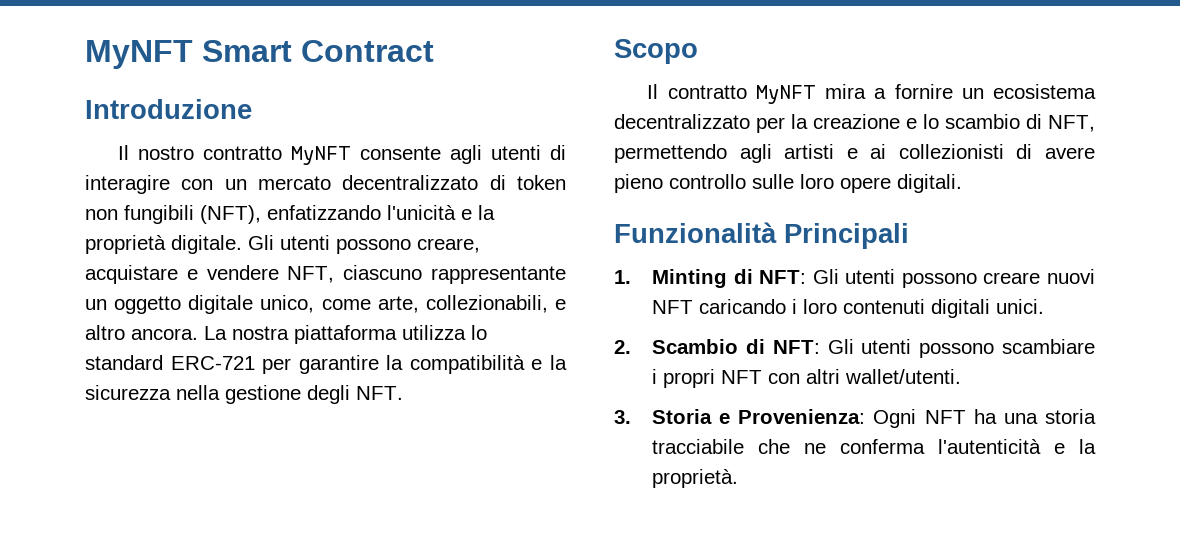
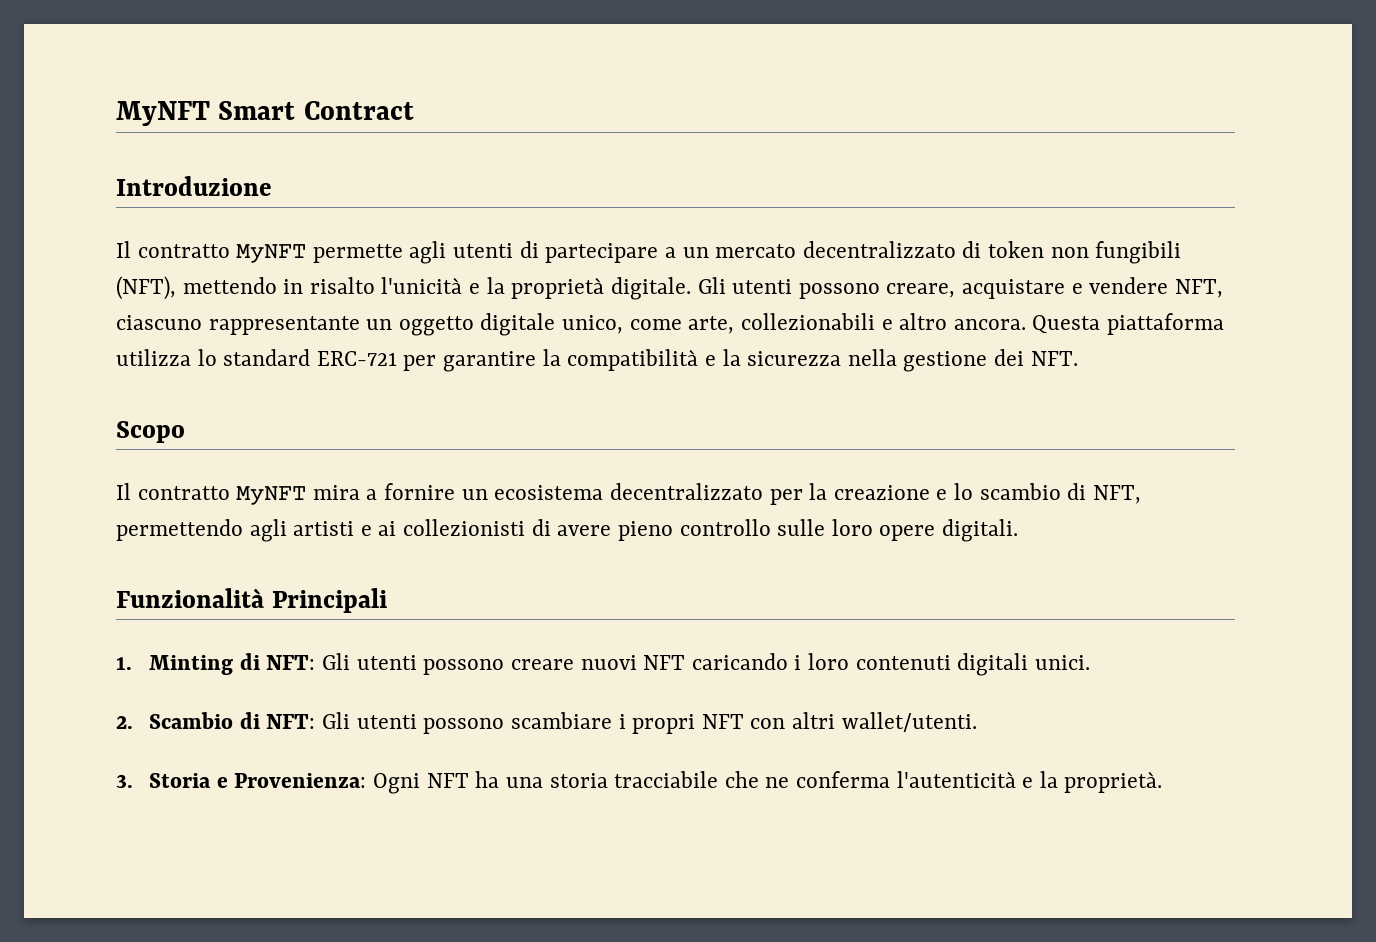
- Il nostro contratto MyNFT consente agli utenti di interagire con un mercato decentralizzato di token non fungibili (NFT), enfatizzando l'unicità e la proprietà digitale.
+ Il contratto MyNFT permette agli utenti di partecipare a un mercato decentralizzato di token non fungibili (NFT), mettendo in risalto l'unicità e la proprietà digitale.
- Gli utenti possono creare, acquistare e vendere NFT, ciascuno rappresentante un oggetto digitale unico, come arte, collezionabili, e altro ancora.
+ Gli utenti possono creare, acquistare e vendere NFT, ciascuno rappresentante un oggetto digitale unico, come arte, collezionabili e altro ancora.
- La nostra piattaforma utilizza lo standard ERC-721 per garantire la compatibilità e la sicurezza nella gestione degli NFT.
+ Questa piattaforma utilizza lo standard ERC-721 per garantire la compatibilità e la sicurezza nella gestione dei NFT.

